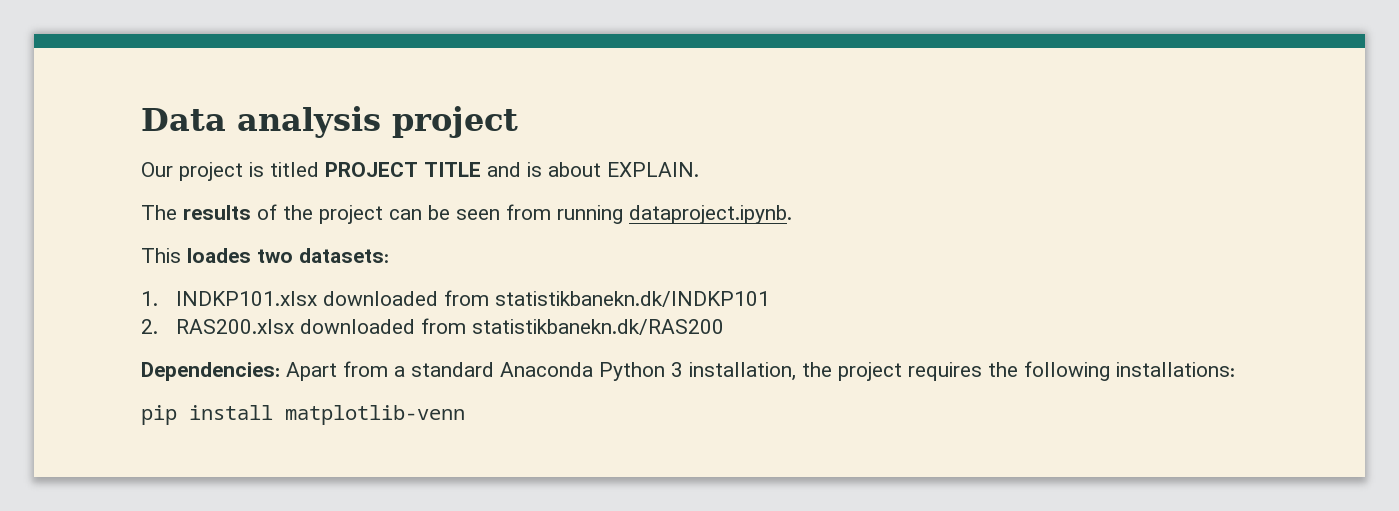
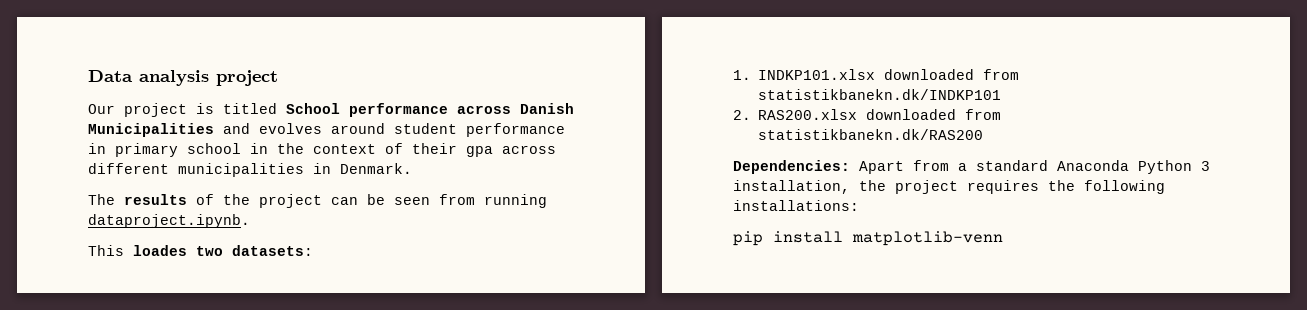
- Our project is titled PROJECT TITLE and is about EXPLAIN.
+ Our project is titled School performance across Danish Municipalities and evolves around student performance in primary school in the context of their gpa across different municipalities in Denmark.

